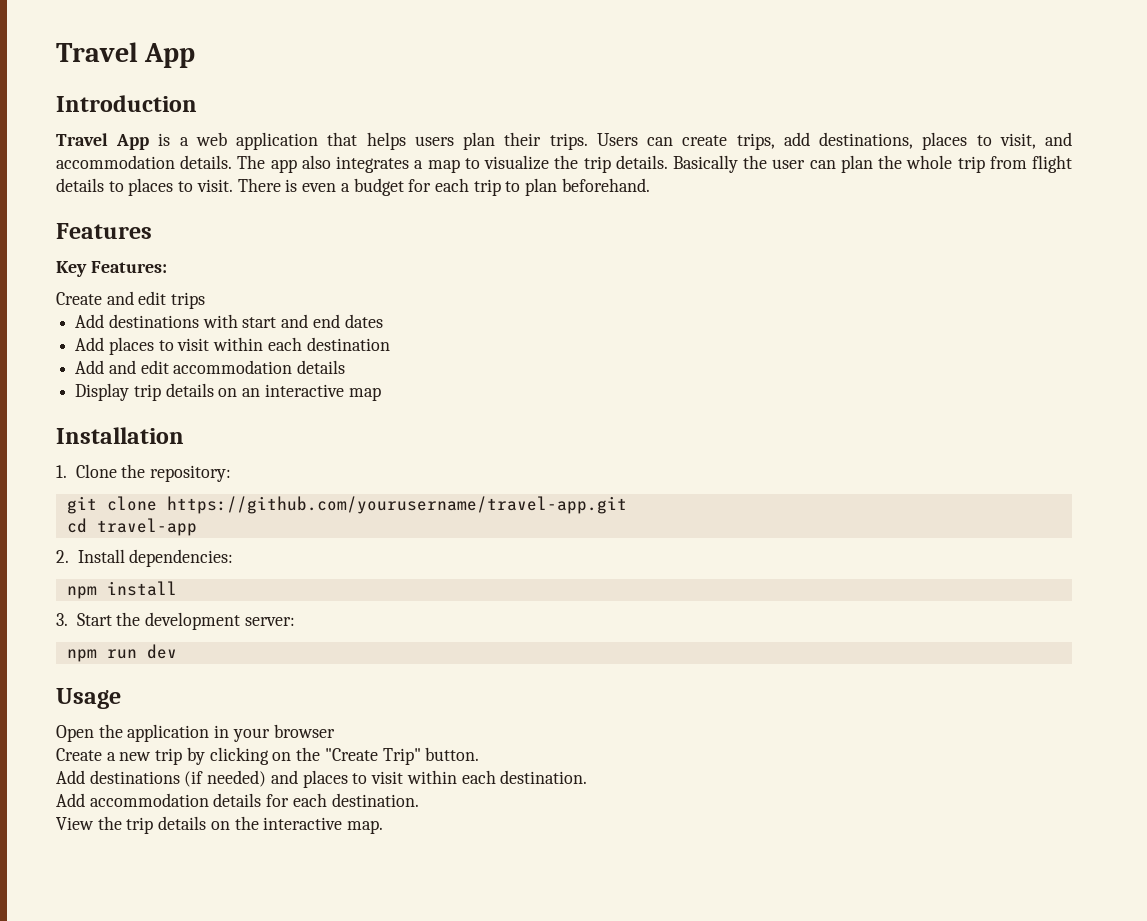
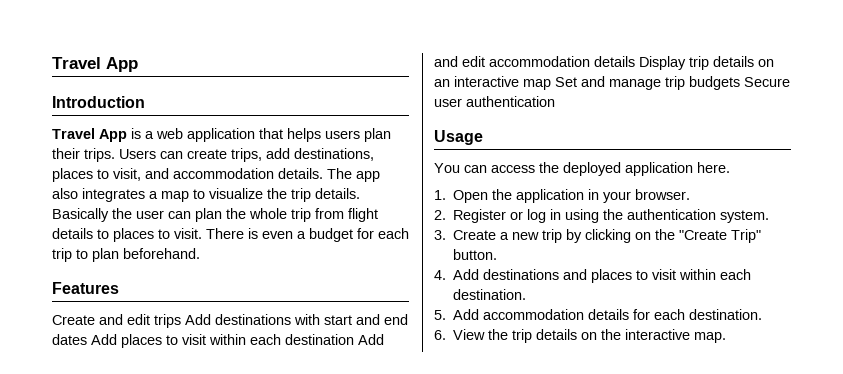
- Key Features:
- Create and edit trips
- Add destinations with start and end dates
- Add places to visit within each destination
- Add and edit accommodation details
- Display trip details on an interactive map
- Installation
- 1. Clone the repository:
- git clone https://github.com/yourusername/travel-app.git
- cd travel-app
- 2. Install dependencies:
- npm install
- 3. Start the development server:
- npm run dev
+ Create and edit trips Add destinations with start and end dates Add places to visit within each destination Add and edit accommodation details Display trip details on an interactive map Set and manage trip budgets Secure user authentication
  Usage
- Open the application in your browser
- Create a new trip by clicking on the "Create Trip" button.
+ You can access the deployed application here.
+ 1. Open the application in your browser.
+ 2. Register or log in using the authentication system.
+ 3. Create a new trip by clicking on the "Create Trip" button.
- Add destinations (if needed) and places to visit within each destination.
+ 4. Add destinations and places to visit within each destination.
- Add accommodation details for each destination.
+ 5. Add accommodation details for each destination.
- View the trip details on the interactive map.
+ 6. View the trip details on the interactive map.

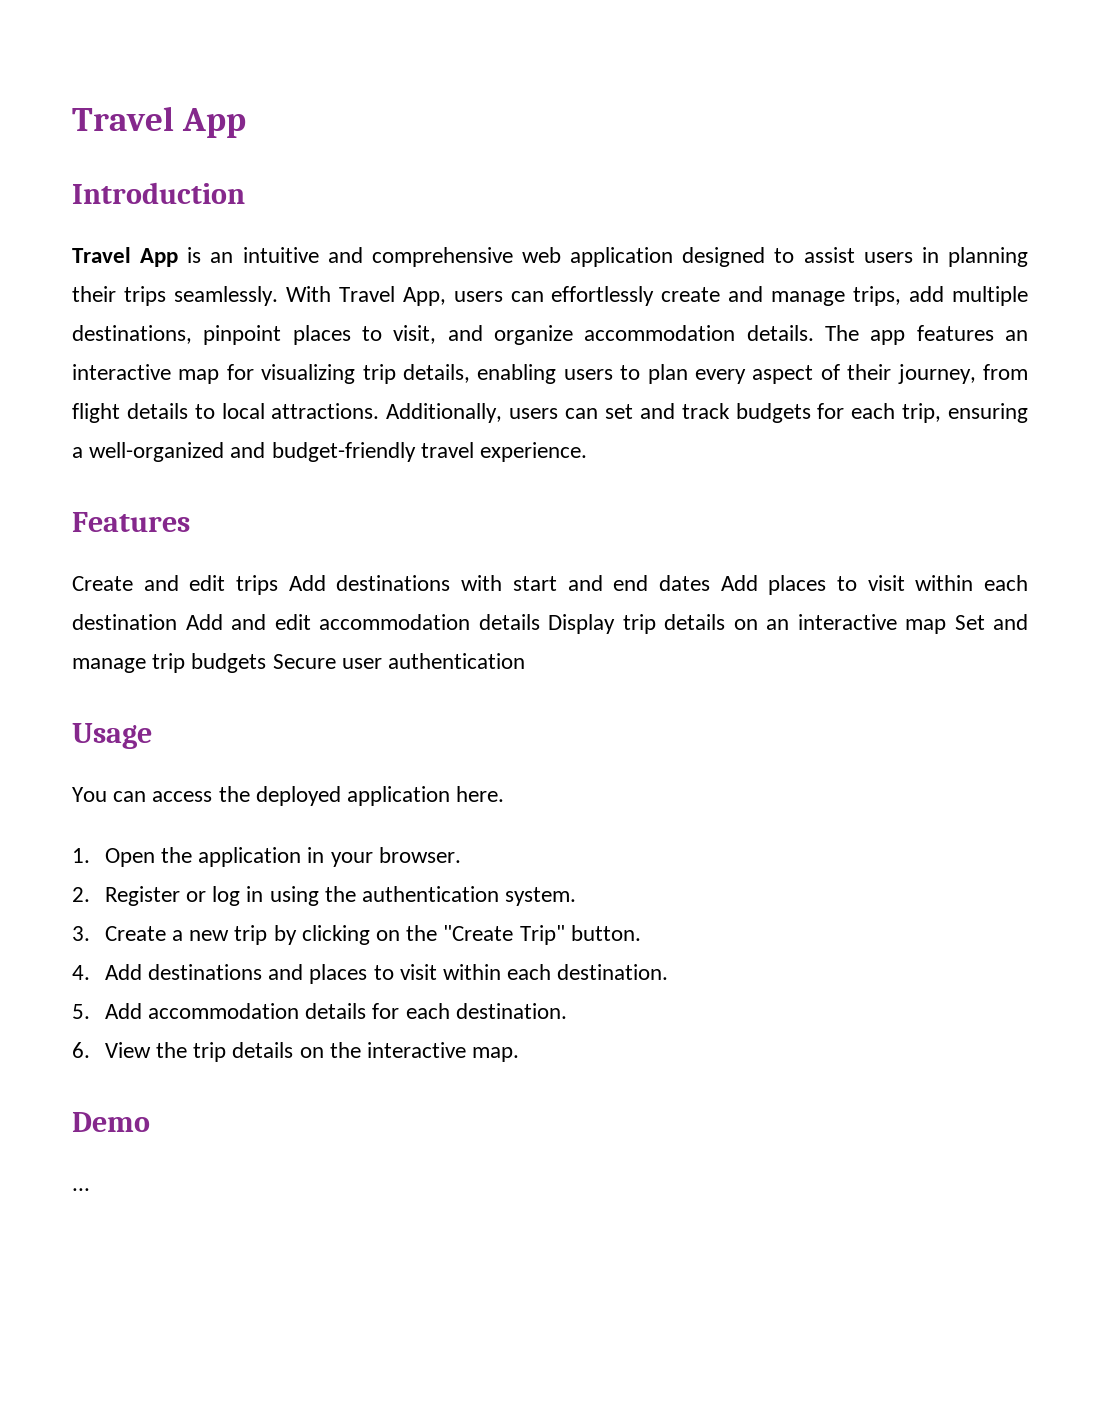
- Travel App is a web application that helps users plan their trips. Users can create trips, add destinations, places to visit, and accommodation details.
+ Travel App is an intuitive and comprehensive web application designed to assist users in planning their trips seamlessly. With Travel App, users can effortlessly create and manage trips, add multiple destinations, pinpoint places to visit, and organize accommodation details.
- The app also integrates a map to visualize the trip details. Basically the user can plan the whole trip from flight details to places to visit. There is even a budget for each trip to plan beforehand.
+ The app features an interactive map for visualizing trip details, enabling users to plan every aspect of their journey, from flight details to local attractions. Additionally, users can set and track budgets for each trip, ensuring a well-organized and budget-friendly travel experience.
+ Demo
+ ...

